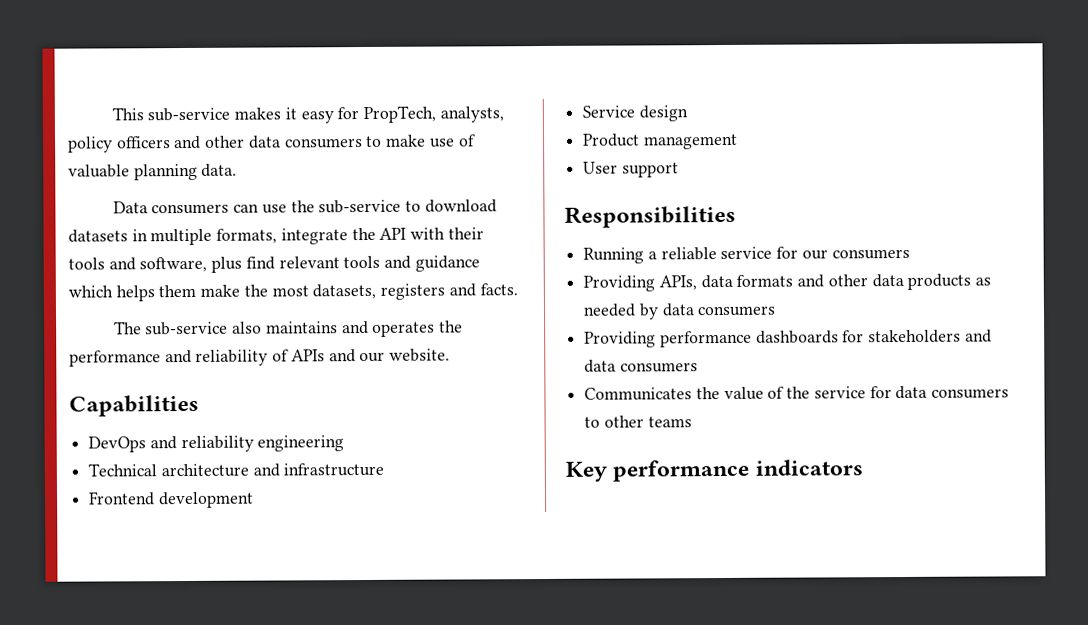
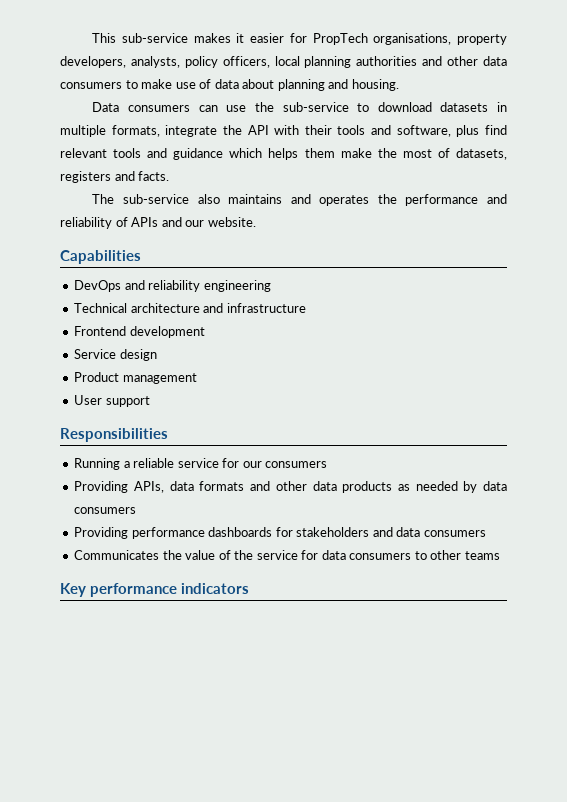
- This sub-service makes it easy for PropTech, analysts, policy officers and other data consumers to make use of valuable planning data.
+ This sub-service makes it easier for PropTech organisations, property developers, analysts, policy officers, local planning authorities and other data consumers to make use of data about planning and housing.
- Data consumers can use the sub-service to download datasets in multiple formats, integrate the API with their tools and software, plus find relevant tools and guidance which helps them make the most datasets, registers and facts.
+ Data consumers can use the sub-service to download datasets in multiple formats, integrate the API with their tools and software, plus find relevant tools and guidance which helps them make the most of datasets, registers and facts.

